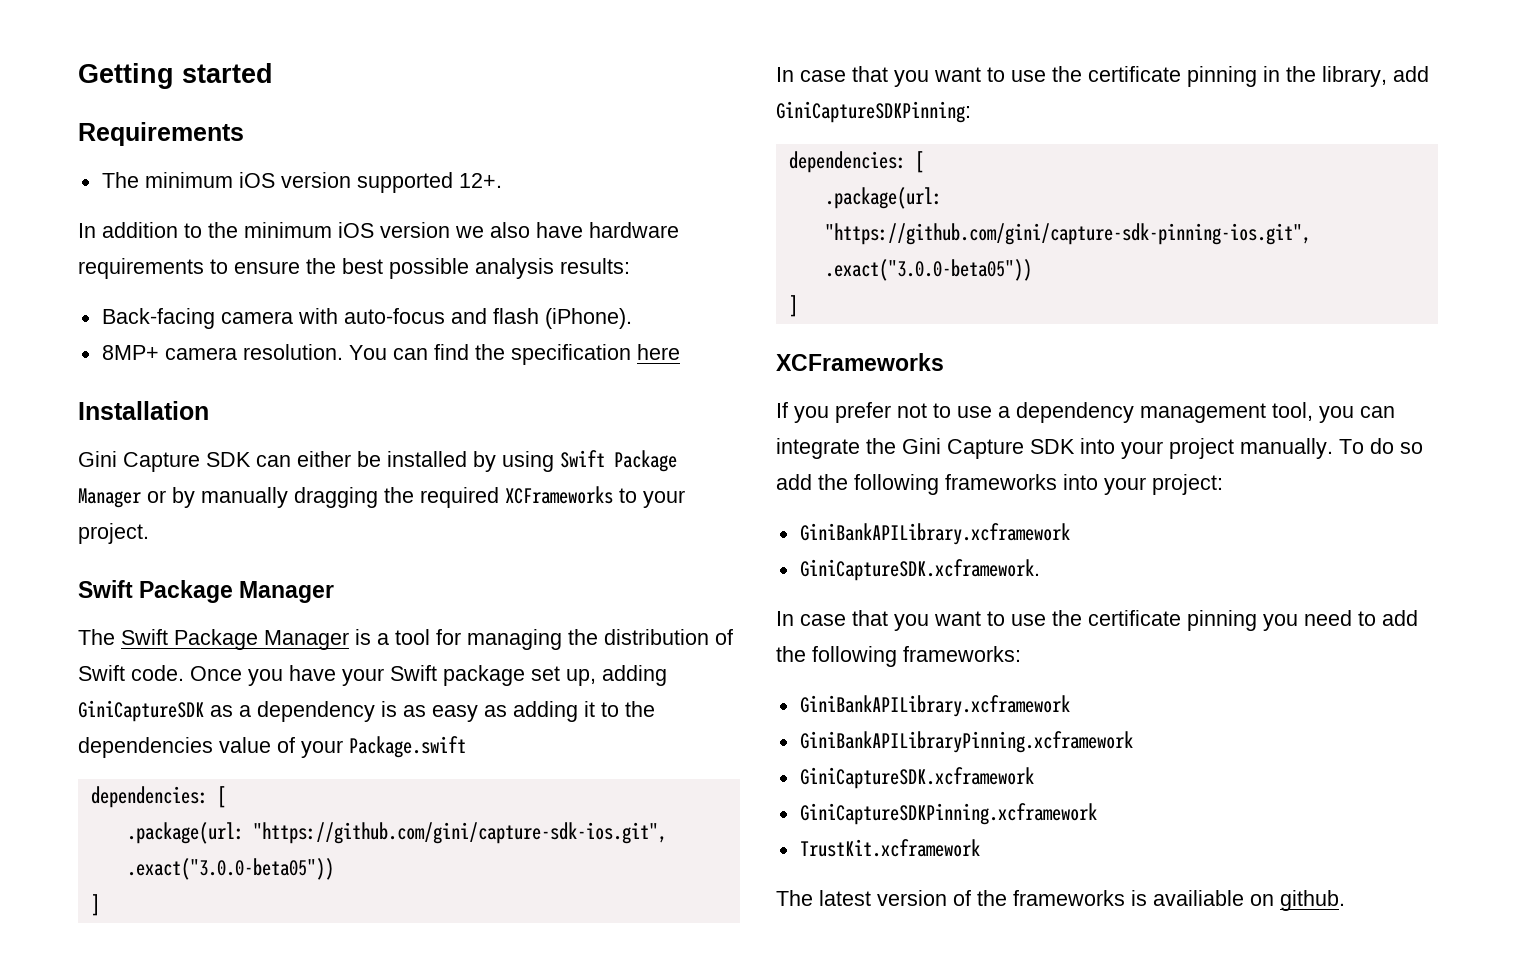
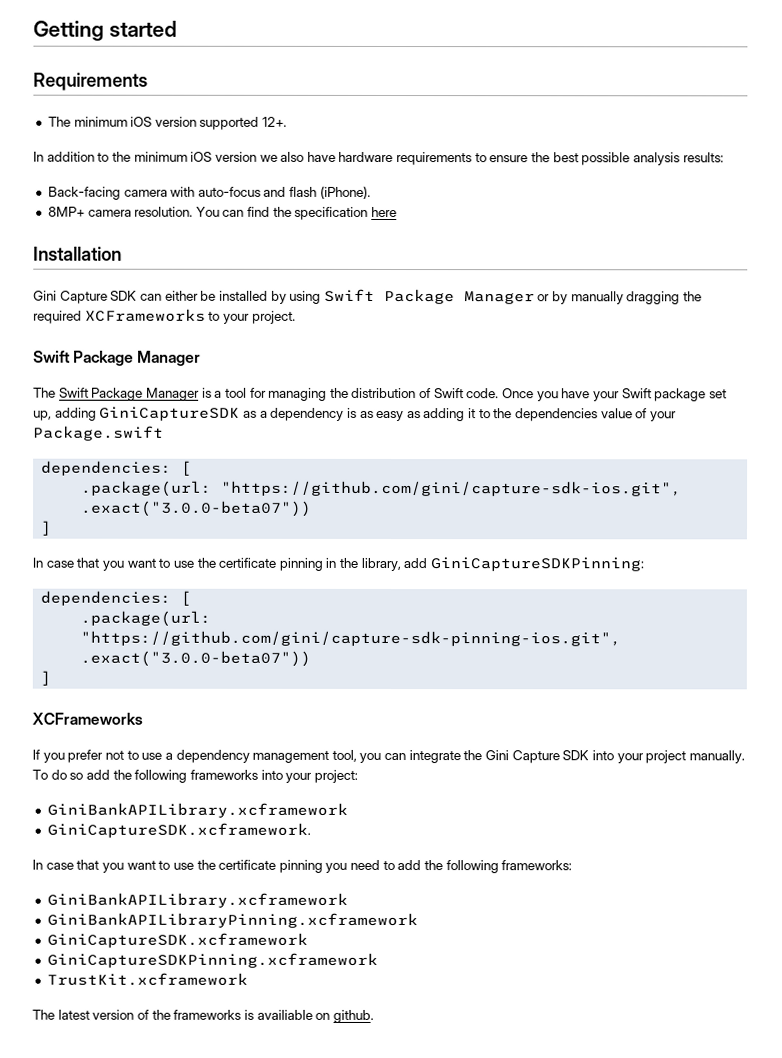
- .package(url: "https://github.com/gini/capture-sdk-ios.git", .exact("3.0.0-beta05"))
+ .package(url: "https://github.com/gini/capture-sdk-ios.git", .exact("3.0.0-beta07"))
- .package(url: "https://github.com/gini/capture-sdk-pinning-ios.git", .exact("3.0.0-beta05"))
+ .package(url: "https://github.com/gini/capture-sdk-pinning-ios.git", .exact("3.0.0-beta07"))

